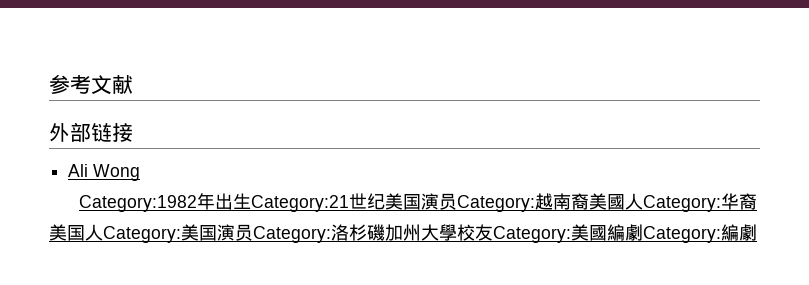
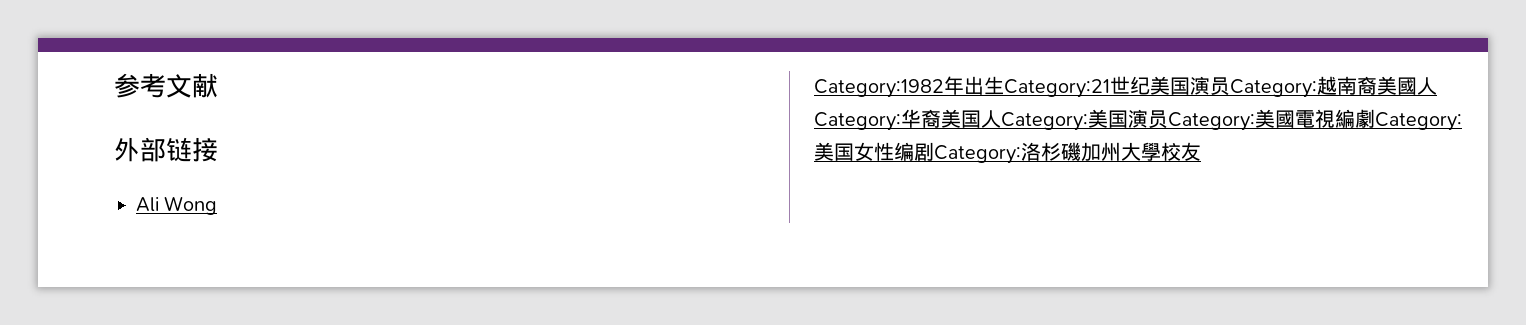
- Category:1982年出生Category:21世纪美国演员Category:越南裔美國人Category:华裔美国人Category:美国演员Category:洛杉磯加州大學校友Category:美國編劇Category:編劇
+ Category:1982年出生Category:21世纪美国演员Category:越南裔美國人Category:华裔美国人Category:美国演员Category:美國電視編劇Category:美国女性编剧Category:洛杉磯加州大學校友

